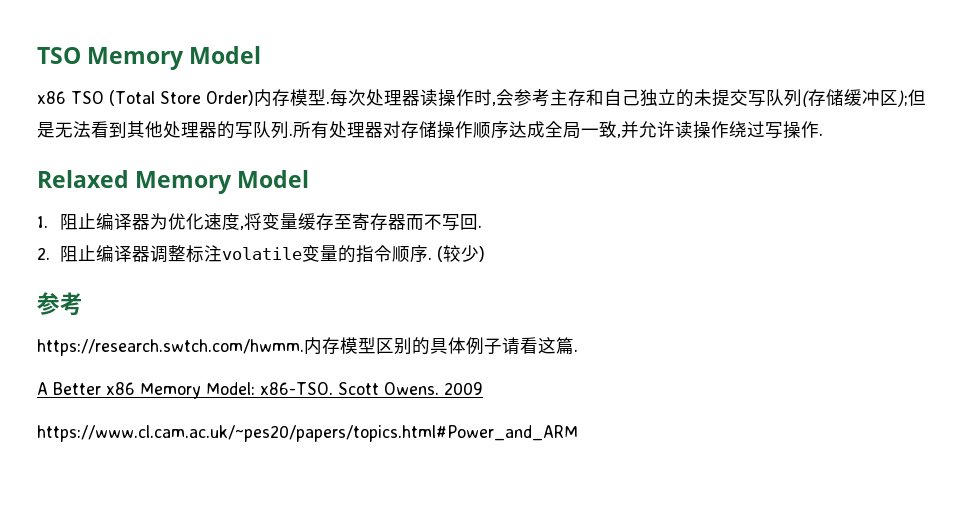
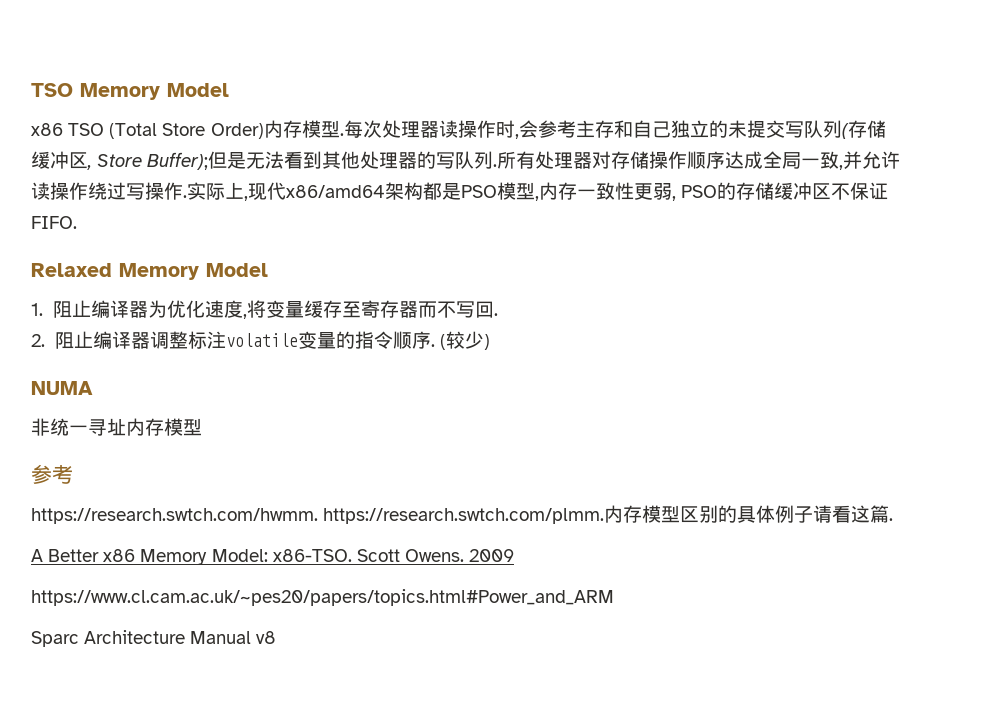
- 每次处理器读操作时,会参考主存和自己独立的未提交写队列(存储缓冲区);但是无法看到其他处理器的写队列.
+ 每次处理器读操作时,会参考主存和自己独立的未提交写队列(存储缓冲区, Store Buffer);但是无法看到其他处理器的写队列.
+ 实际上,现代x86/amd64架构都是PSO模型,内存一致性更弱, PSO的存储缓冲区不保证FIFO.
+ NUMA
+ 非统一寻址内存模型
- https://research.swtch.com/hwmm.内存模型区别的具体例子请看这篇.
+ https://research.swtch.com/hwmm. https://research.swtch.com/plmm.内存模型区别的具体例子请看这篇.
+ Sparc Architecture Manual v8

